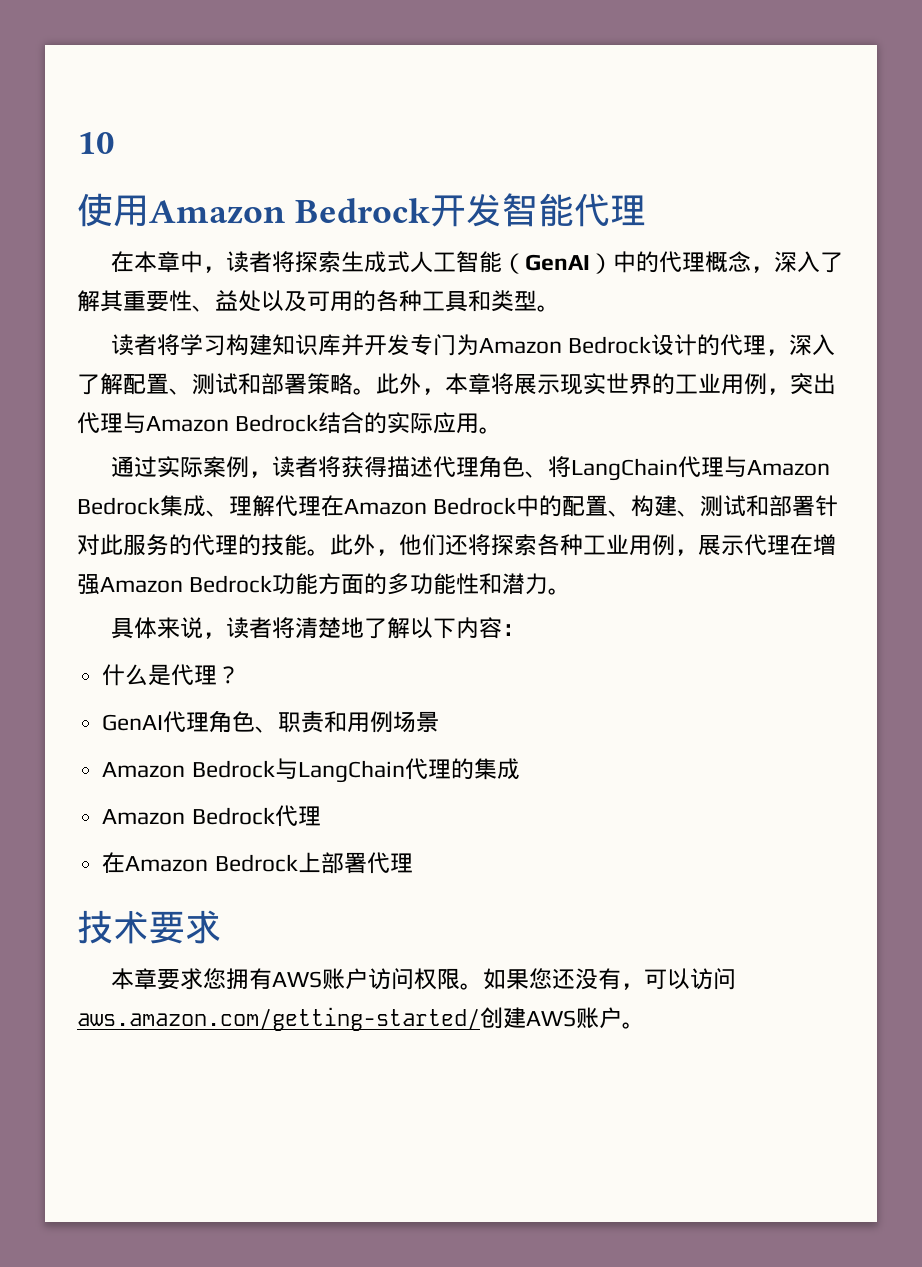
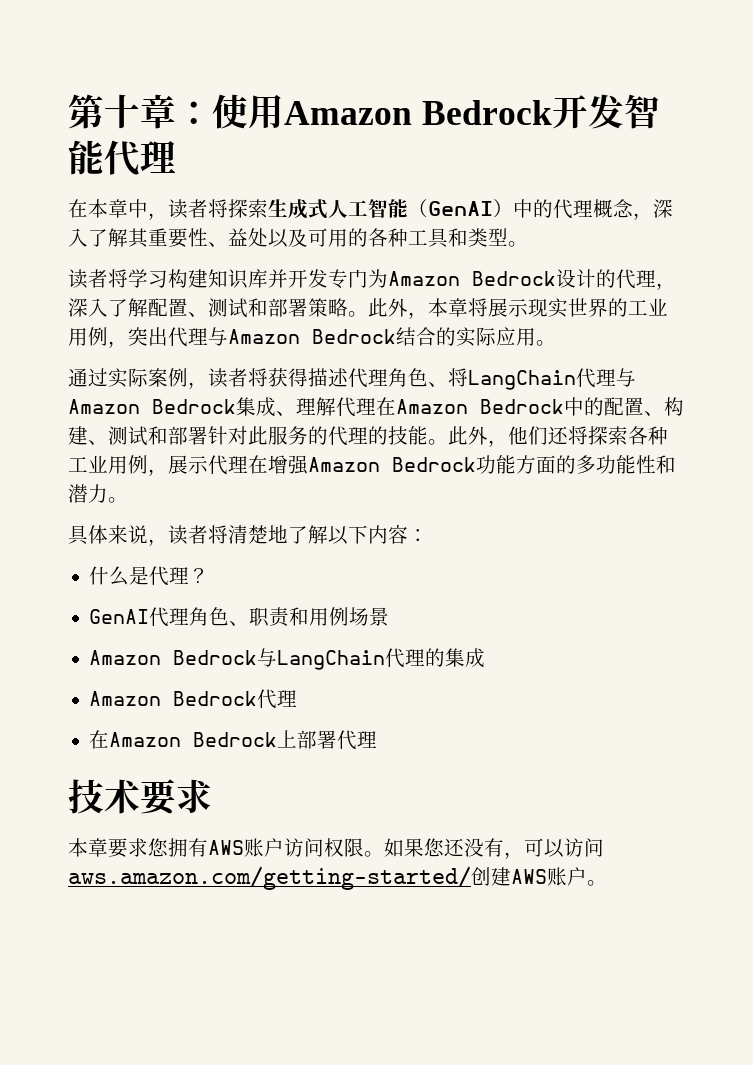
- 10
- 使用Amazon Bedrock开发智能代理
+ 第十章：使用Amazon Bedrock开发智能代理

